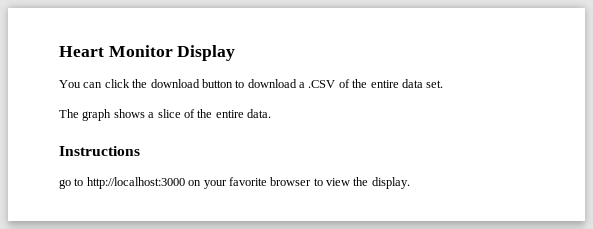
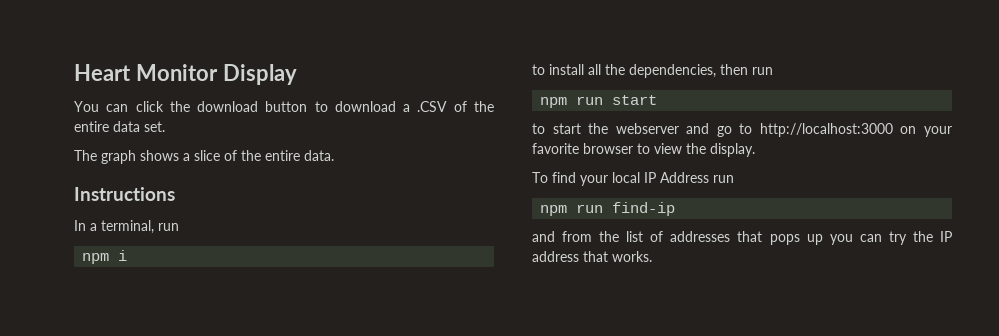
- go to http://localhost:3000 on your favorite browser to view the display.
+ In a terminal, run
+ npm i
+ to install all the dependencies, then run
+ npm run start
+ to start the webserver and go to http://localhost:3000 on your favorite browser to view the display.
+ To find your local IP Address run
+ npm run find-ip
+ and from the list of addresses that pops up you can try the IP address that works.

